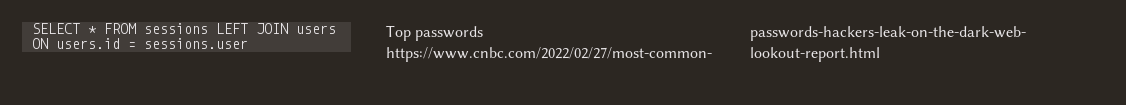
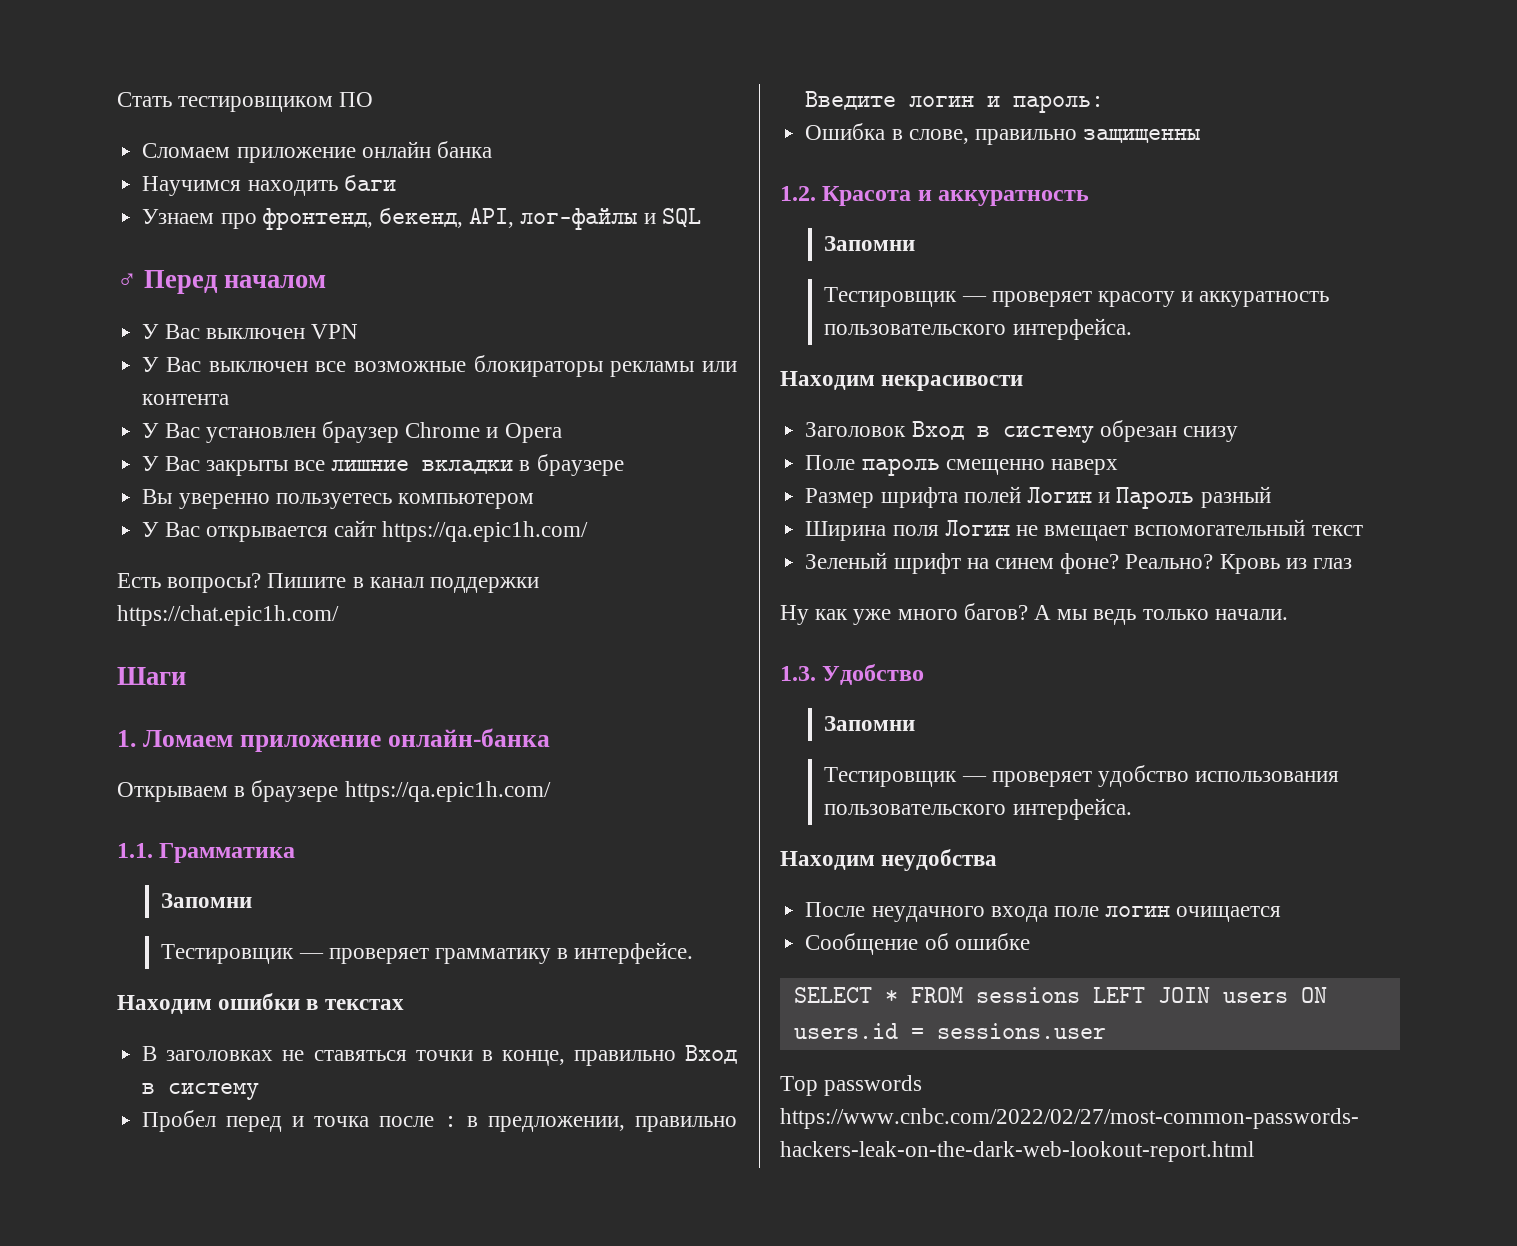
+ Стать тестировщиком ПО
+ Сломаем приложение онлайн банка
+ Научимся находить баги
+ Узнаем про фронтенд, бекенд, API, лог-файлы и SQL
+ ♂ Перед началом
+ У Вас выключен VPN
+ У Вас выключен все возможные блокираторы рекламы или контента
+ У Вас установлен браузер Chrome и Opera
+ У Вас закрыты все лишние вкладки в браузере
+ Вы уверенно пользуетесь компьютером
+ У Вас открывается сайт https://qa.epic1h.com/
+ Есть вопросы? Пишите в канал поддержки https://chat.epic1h.com/
+ Шаги
+ 1. Ломаем приложение онлайн-банка
+ Открываем в браузере https://qa.epic1h.com/
+ 1.1. Грамматика
+ Запомни
+ Тестировщик — проверяет грамматику в интерфейсе.
+ Находим ошибки в текстах
+ В заголовках не ставяться точки в конце, правильно Вход в систему
+ Пробел перед и точка после : в предложении, правильно Введите логин и пароль:
+ Ошибка в слове, правильно защищенны
+ 1.2. Красота и аккуратность
+ Запомни
+ Тестировщик — проверяет красоту и аккуратность пользовательского интерфейса.
+ Находим некрасивости
+ Заголовок Вход в систему обрезан снизу
+ Поле пароль смещенно наверх
+ Размер шрифта полей Логин и Пароль разный
+ Ширина поля Логин не вмещает вспомогательный текст
+ Зеленый шрифт на синем фоне? Реально? Кровь из глаз
+ Ну как уже много багов? А мы ведь только начали.
+ 1.3. Удобство
+ Запомни
+ Тестировщик — проверяет удобство использования пользовательского интерфейса.
+ Находим неудобства
+ После неудачного входа поле логин очищается
+ Сообщение об ошибке

